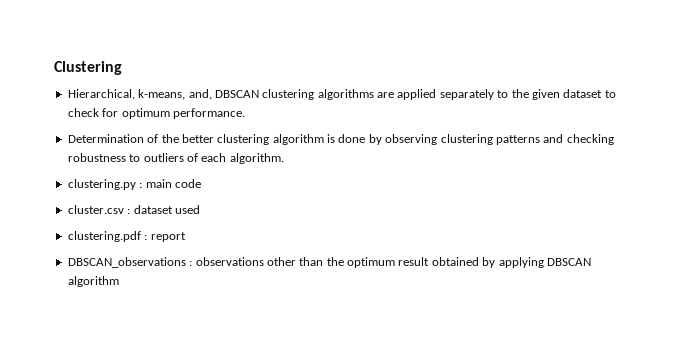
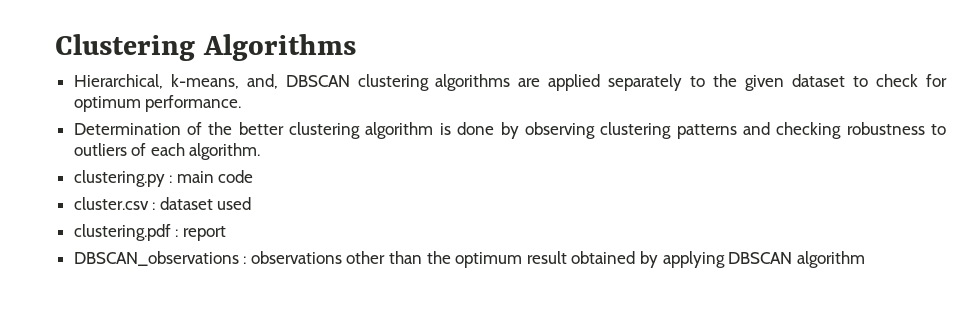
- Clustering
+ Clustering Algorithms

